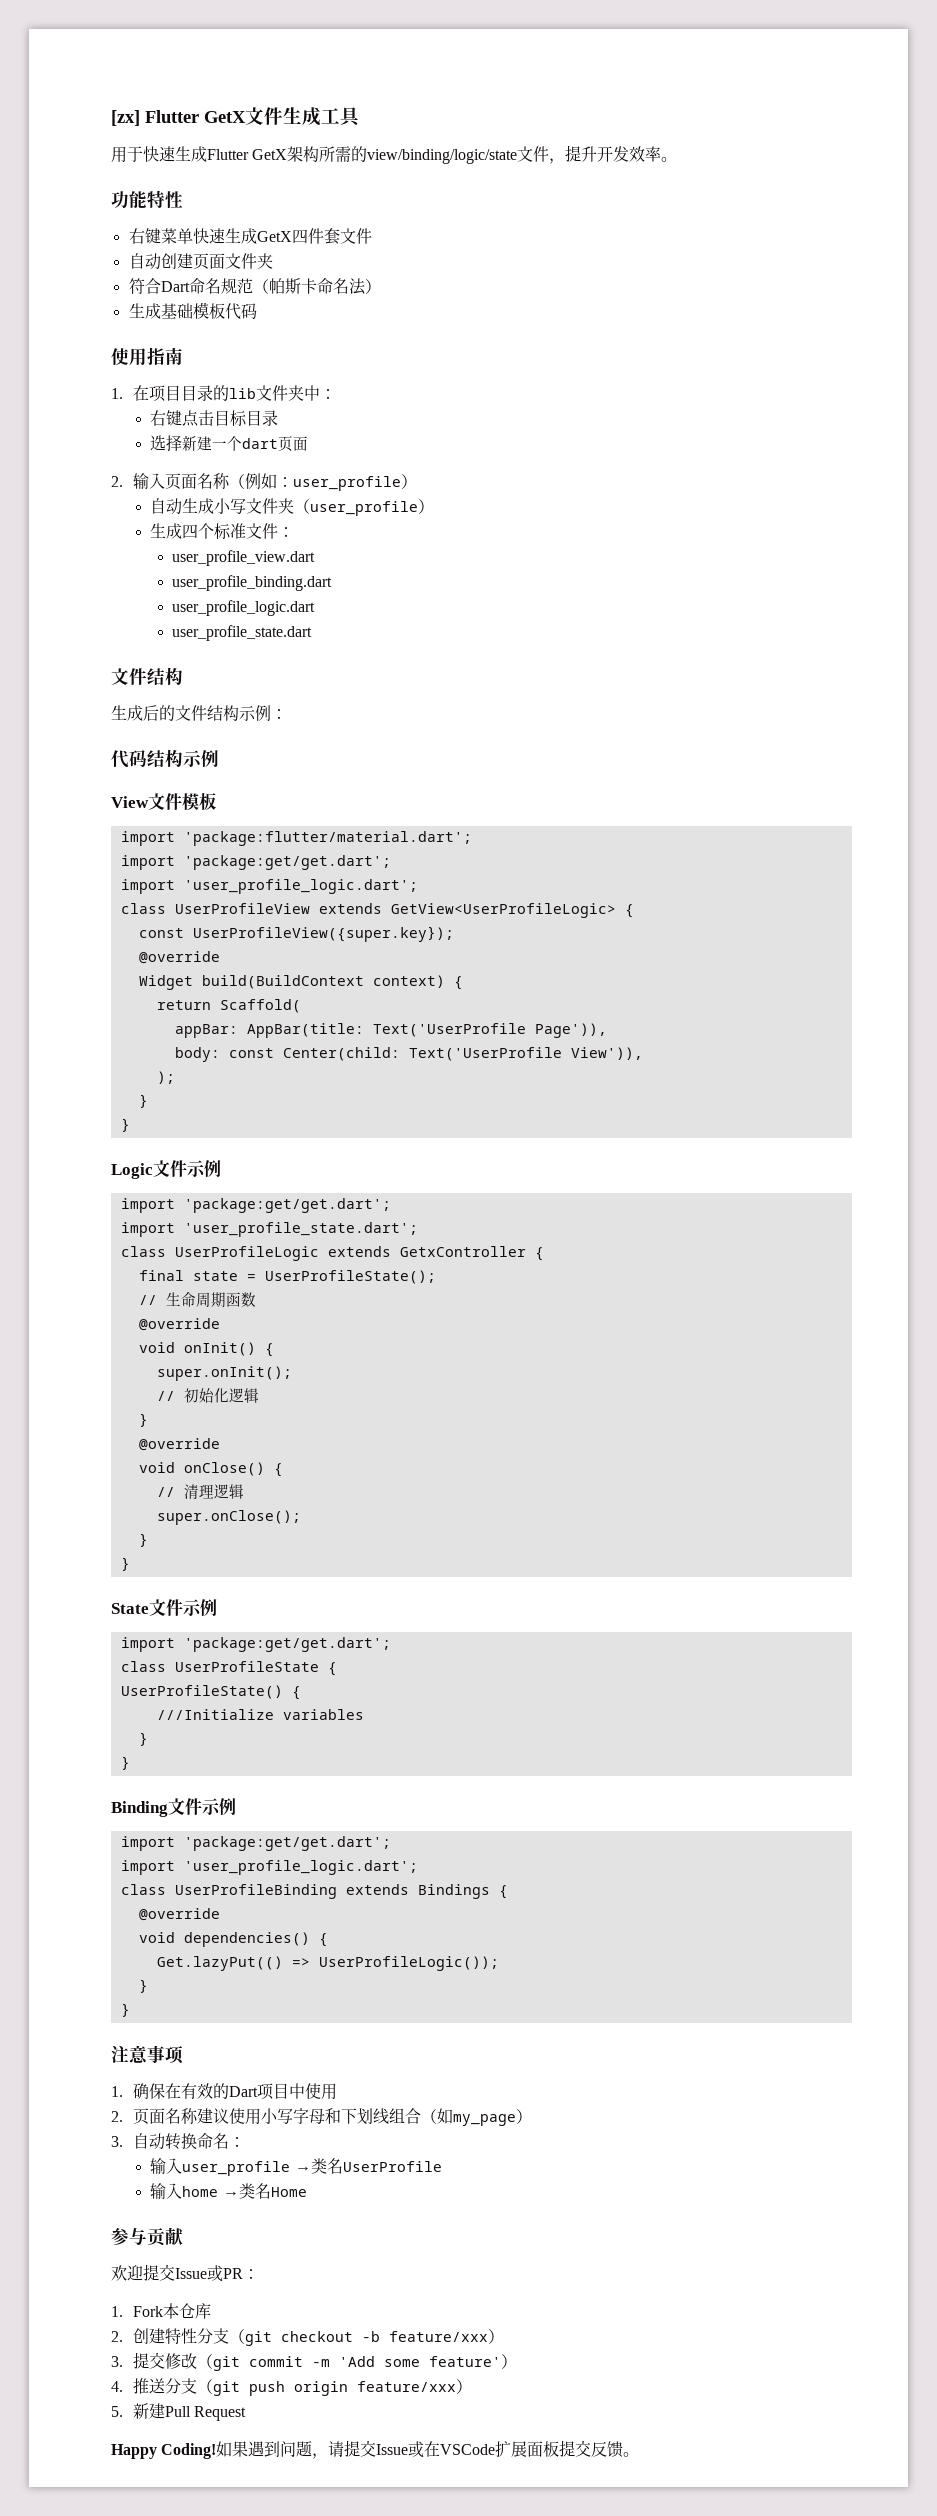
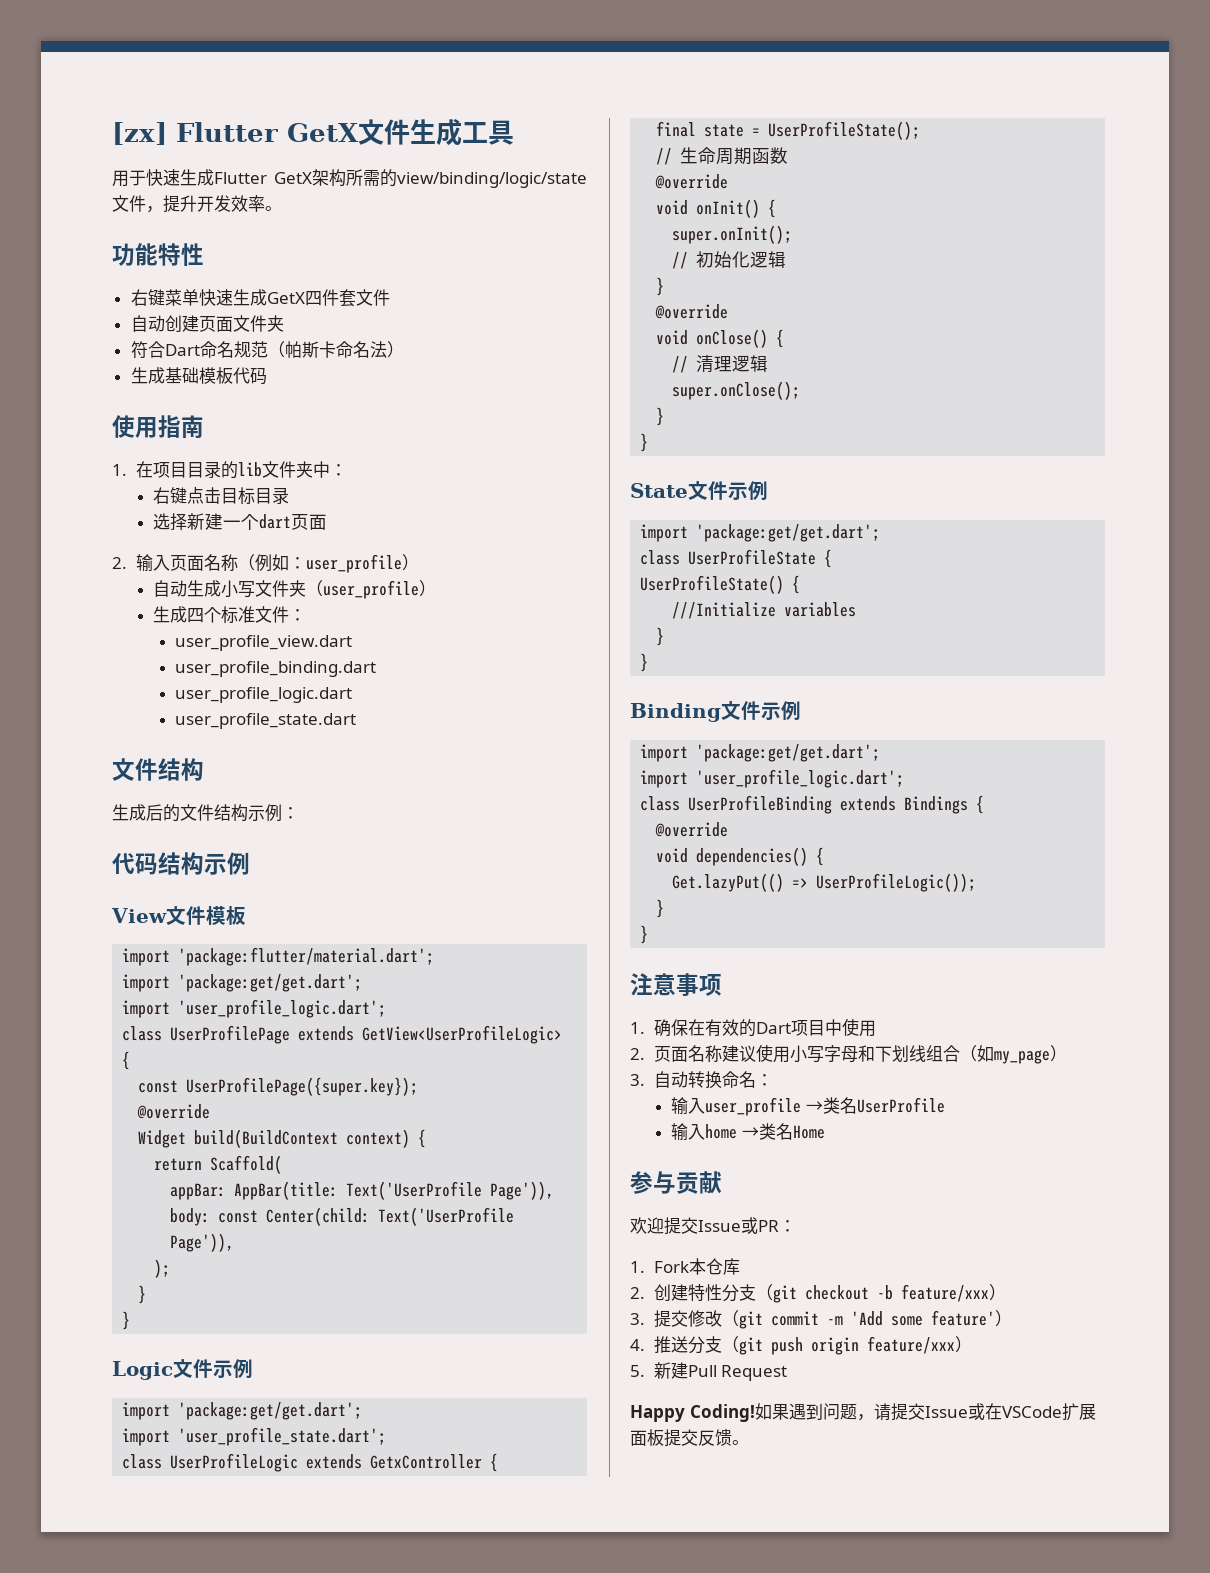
- class UserProfileView extends GetView<UserProfileLogic> {
+ class UserProfilePage extends GetView<UserProfileLogic> {
- const UserProfileView({super.key});
+ const UserProfilePage({super.key});
- body: const Center(child: Text('UserProfile View')),
+ body: const Center(child: Text('UserProfile Page')),

